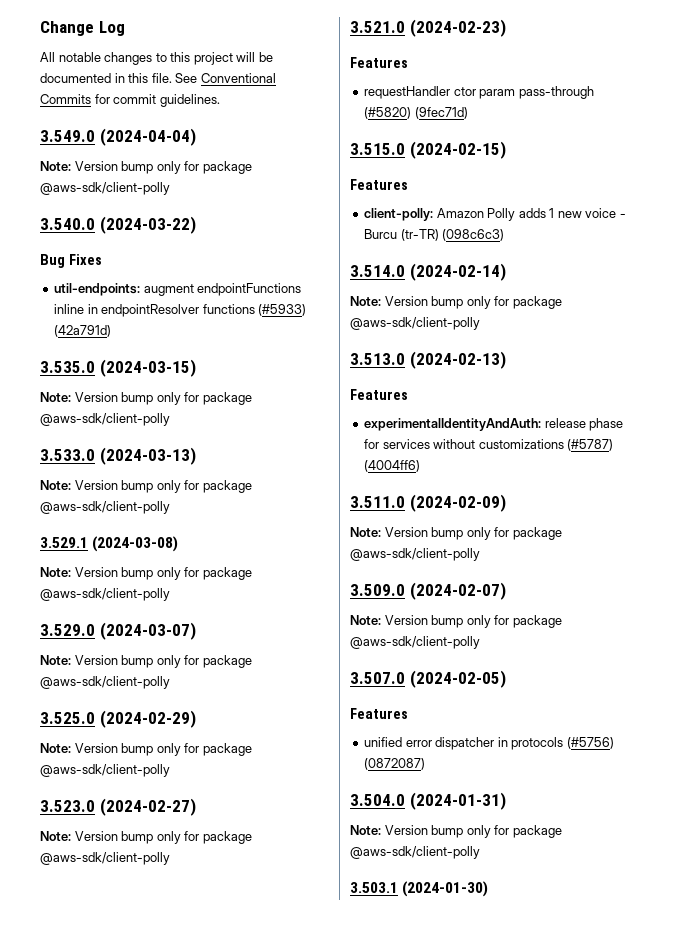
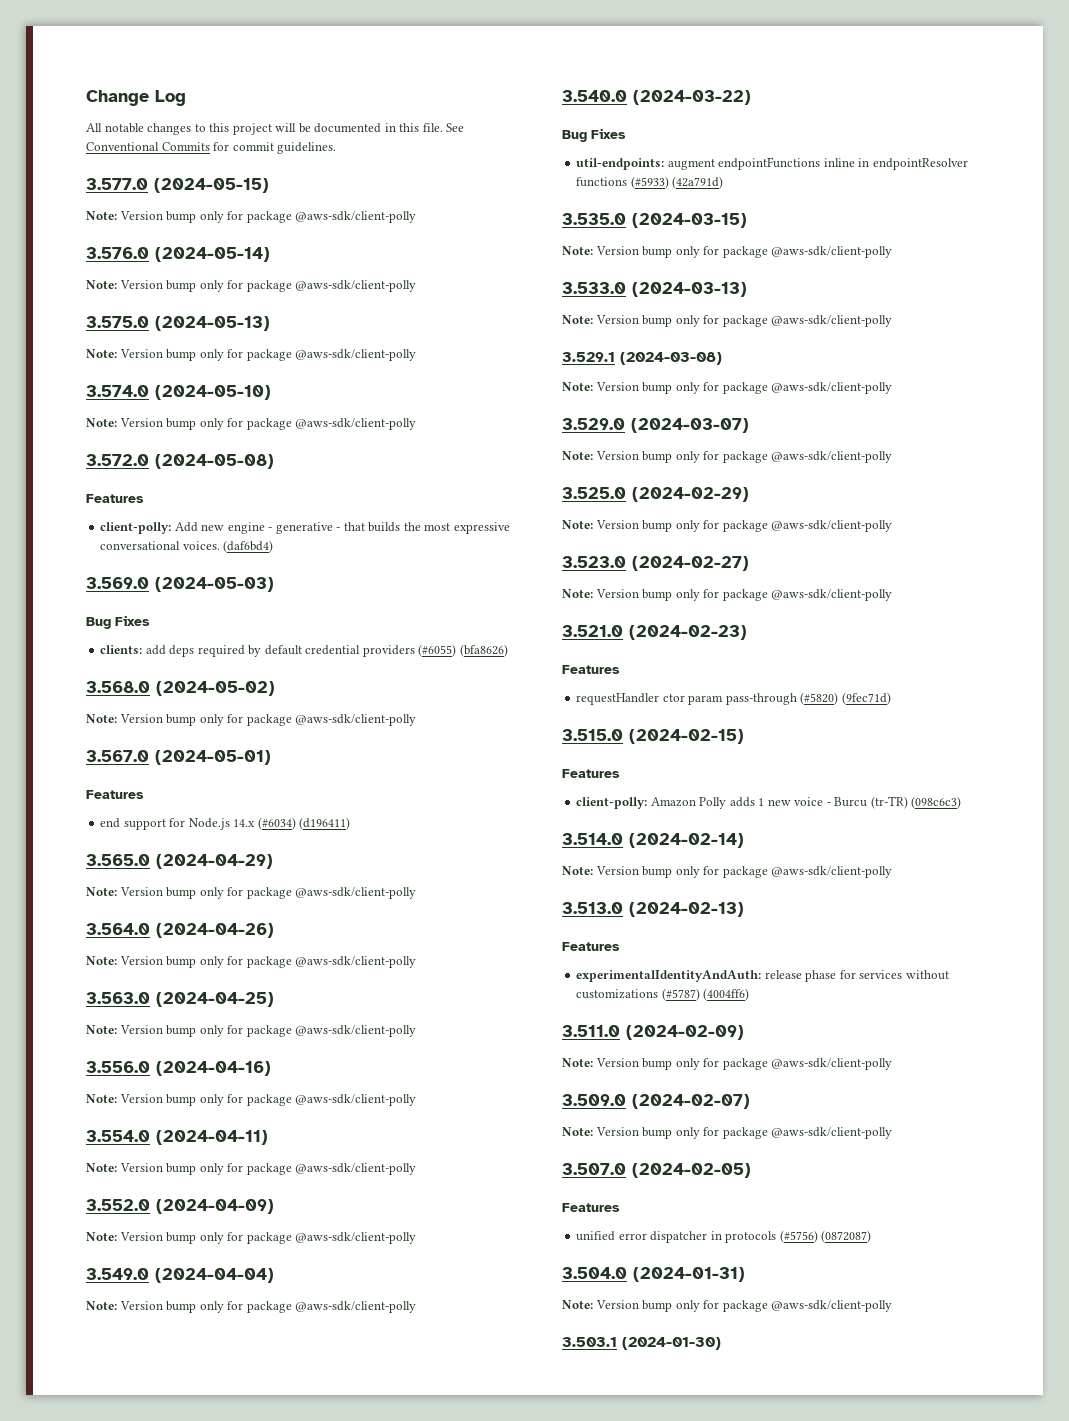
+ 3.577.0 (2024-05-15)
+ Note: Version bump only for package @aws-sdk/client-polly
+ 3.576.0 (2024-05-14)
+ Note: Version bump only for package @aws-sdk/client-polly
+ 3.575.0 (2024-05-13)
+ Note: Version bump only for package @aws-sdk/client-polly
+ 3.574.0 (2024-05-10)
+ Note: Version bump only for package @aws-sdk/client-polly
+ 3.572.0 (2024-05-08)
+ Features
+ client-polly: Add new engine - generative - that builds the most expressive conversational voices. (daf6bd4)
+ 3.569.0 (2024-05-03)
+ Bug Fixes
+ clients: add deps required by default credential providers (#6055) (bfa8626)
+ 3.568.0 (2024-05-02)
+ Note: Version bump only for package @aws-sdk/client-polly
+ 3.567.0 (2024-05-01)
+ Features
+ end support for Node.js 14.x (#6034) (d196411)
+ 3.565.0 (2024-04-29)
+ Note: Version bump only for package @aws-sdk/client-polly
+ 3.564.0 (2024-04-26)
+ Note: Version bump only for package @aws-sdk/client-polly
+ 3.563.0 (2024-04-25)
+ Note: Version bump only for package @aws-sdk/client-polly
+ 3.556.0 (2024-04-16)
+ Note: Version bump only for package @aws-sdk/client-polly
+ 3.554.0 (2024-04-11)
+ Note: Version bump only for package @aws-sdk/client-polly
+ 3.552.0 (2024-04-09)
+ Note: Version bump only for package @aws-sdk/client-polly

